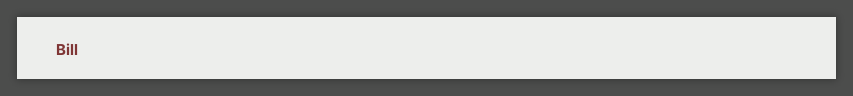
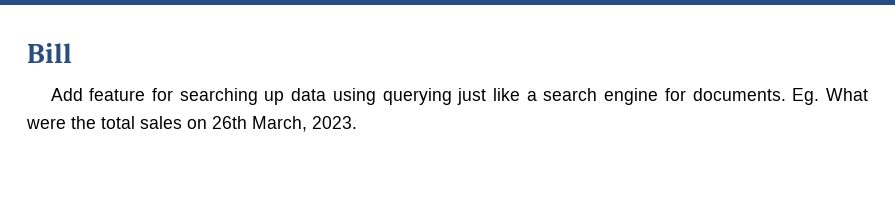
+ Add feature for searching up data using querying just like a search engine for documents. Eg. What were the total sales on 26th March, 2023.

